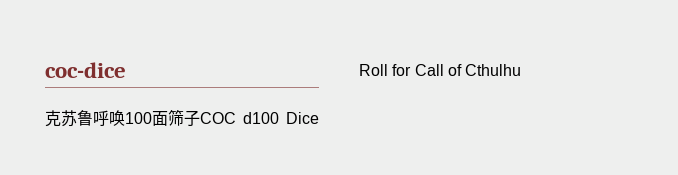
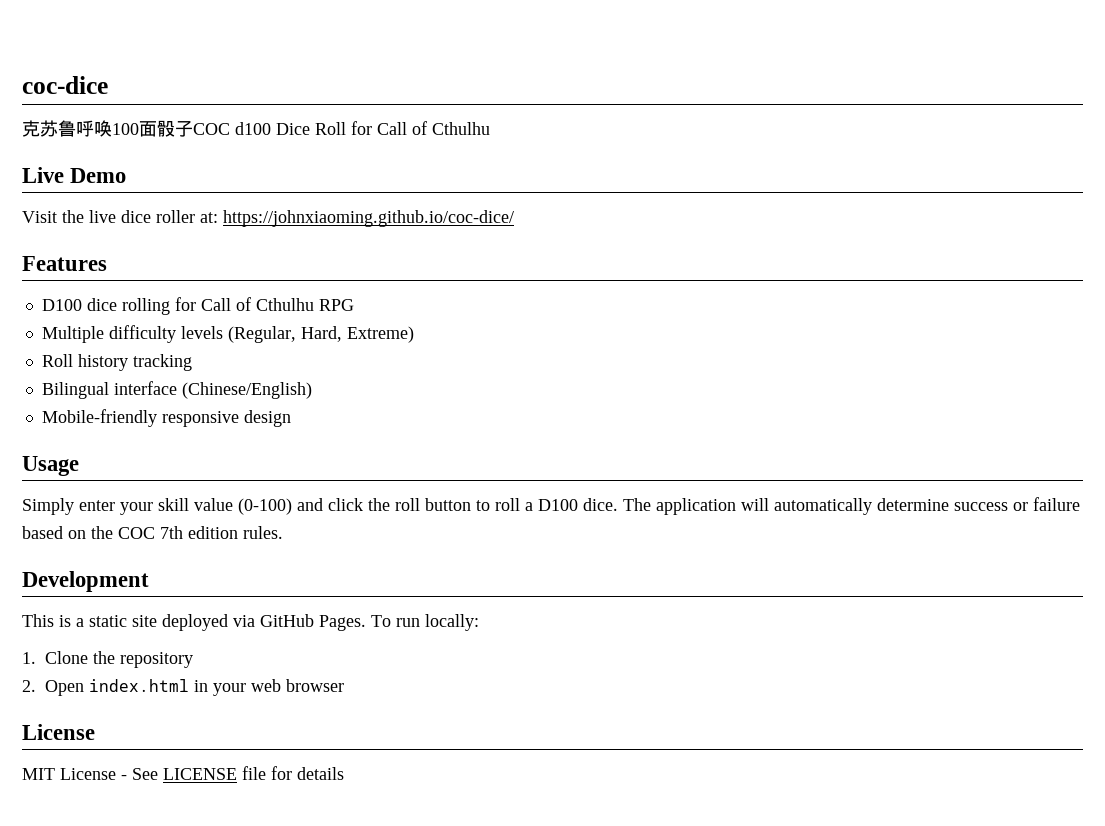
- 克苏鲁呼唤100面筛子COC d100 Dice Roll for Call of Cthulhu
+ 克苏鲁呼唤100面骰子COC d100 Dice Roll for Call of Cthulhu
+ Live Demo
+ Visit the live dice roller at: https://johnxiaoming.github.io/coc-dice/
+ Features
+ D100 dice rolling for Call of Cthulhu RPG
+ Multiple difficulty levels (Regular, Hard, Extreme)
+ Roll history tracking
+ Bilingual interface (Chinese/English)
+ Mobile-friendly responsive design
+ Usage
+ Simply enter your skill value (0-100) and click the roll button to roll a D100 dice. The application will automatically determine success or failure based on the COC 7th edition rules.
+ Development
+ This is a static site deployed via GitHub Pages. To run locally:
+ 1. Clone the repository
+ 2. Open index.html in your web browser
+ License
+ MIT License - See LICENSE file for details

